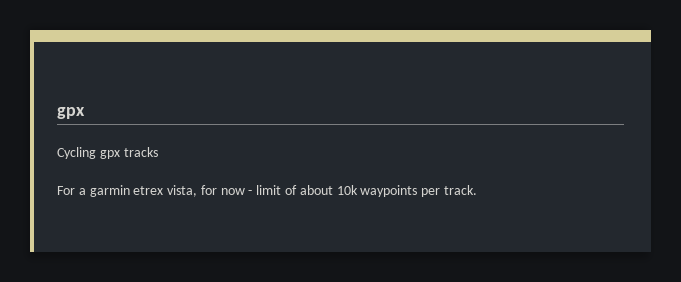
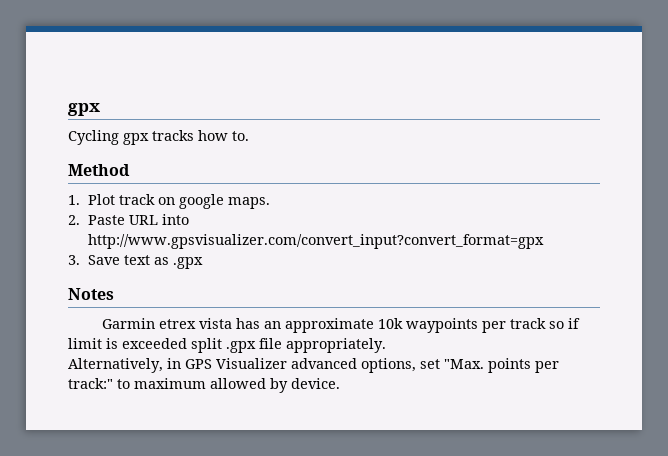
- Cycling gpx tracks
- For a garmin etrex vista, for now - limit of about 10k waypoints per track.
+ Cycling gpx tracks how to.
+ Method
+ 1. Plot track on google maps.
+ 2. Paste URL into http://www.gpsvisualizer.com/convert_input?convert_format=gpx
+ 3. Save text as .gpx
+ Notes
+ Garmin etrex vista has an approximate 10k waypoints per track so if limit is exceeded split .gpx file appropriately.
+ Alternatively, in GPS Visualizer advanced options, set "Max. points per track:" to maximum allowed by device.

